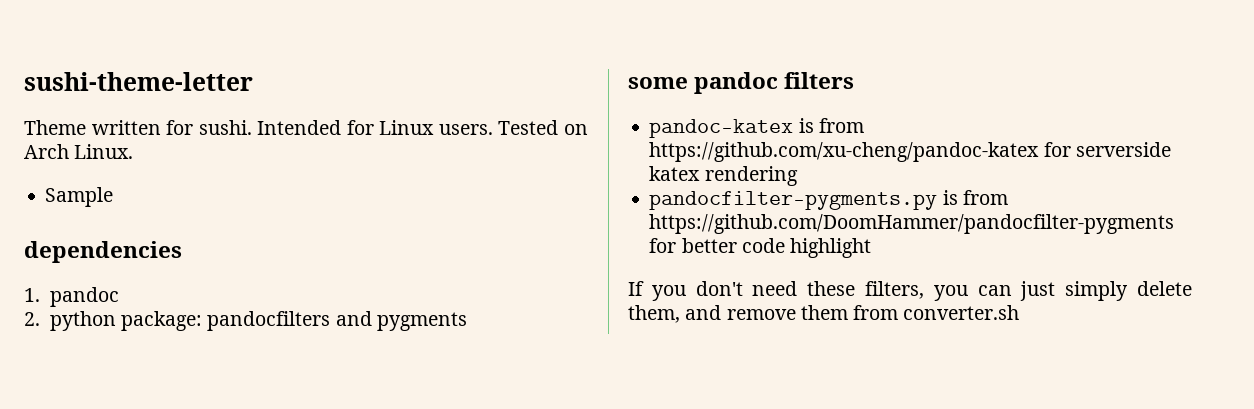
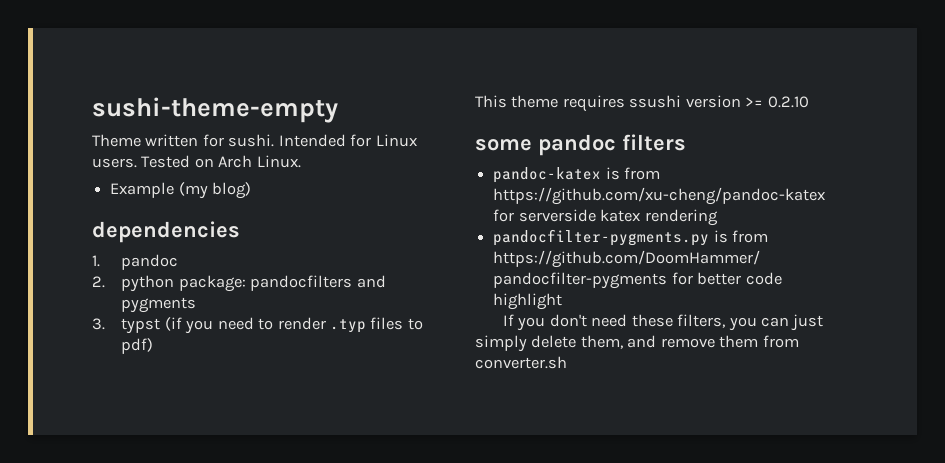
- sushi-theme-letter
+ sushi-theme-empty
- Sample
+ Example (my blog)
+ 3. typst (if you need to render .typ files to pdf)
+ This theme requires ssushi version >= 0.2.10

